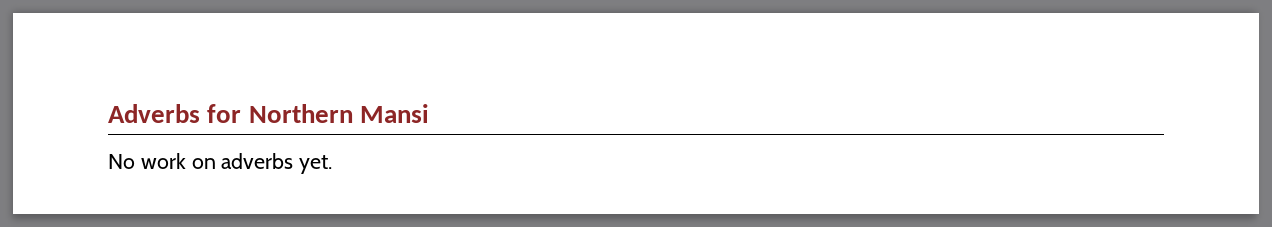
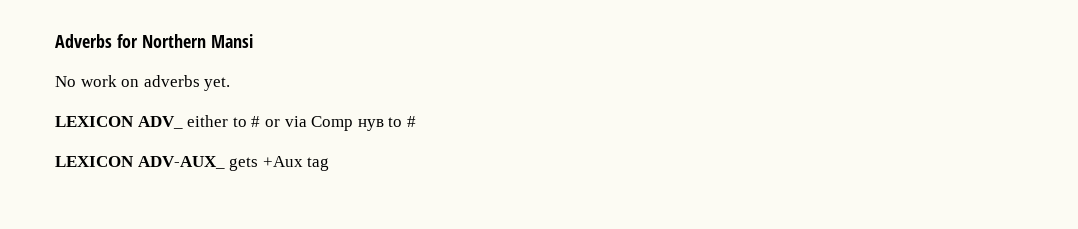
+ LEXICON ADV_ either to # or via Comp нув to #
+ LEXICON ADV-AUX_ gets +Aux tag

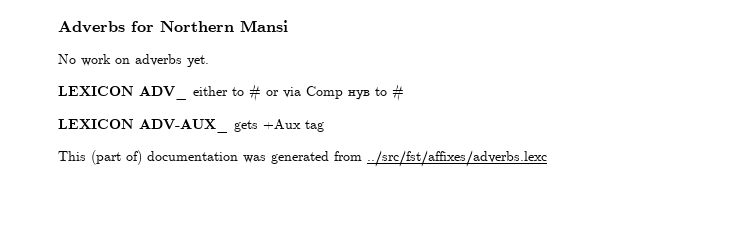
+ This (part of) documentation was generated from ../src/fst/affixes/adverbs.lexc

